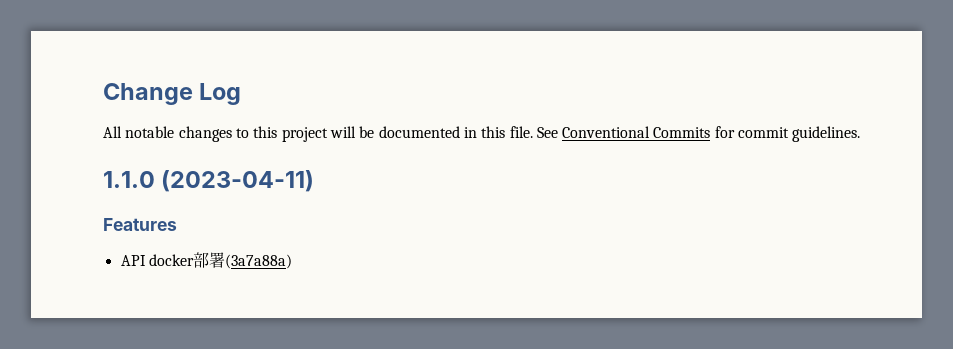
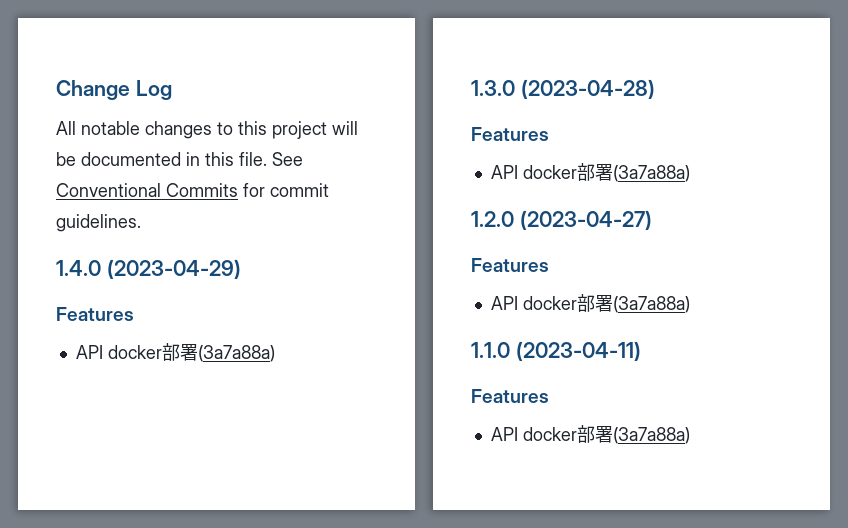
+ 1.4.0 (2023-04-29)
+ Features
+ API docker部署(3a7a88a)
+ 1.3.0 (2023-04-28)
+ Features
+ API docker部署(3a7a88a)
+ 1.2.0 (2023-04-27)
+ Features
+ API docker部署(3a7a88a)

